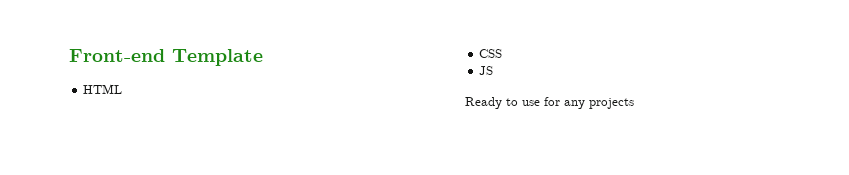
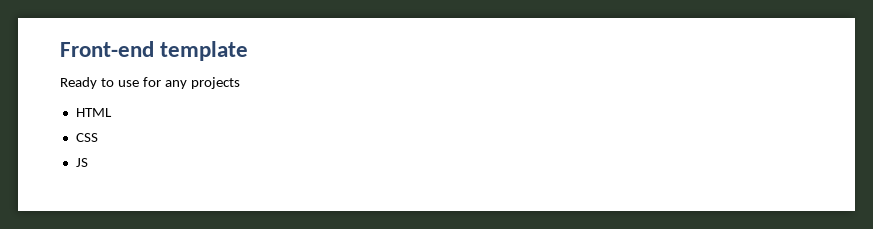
- Front-end Template
- HTML
- CSS
- JS
+ Front-end template
+ HTML
+ CSS
+ JS

